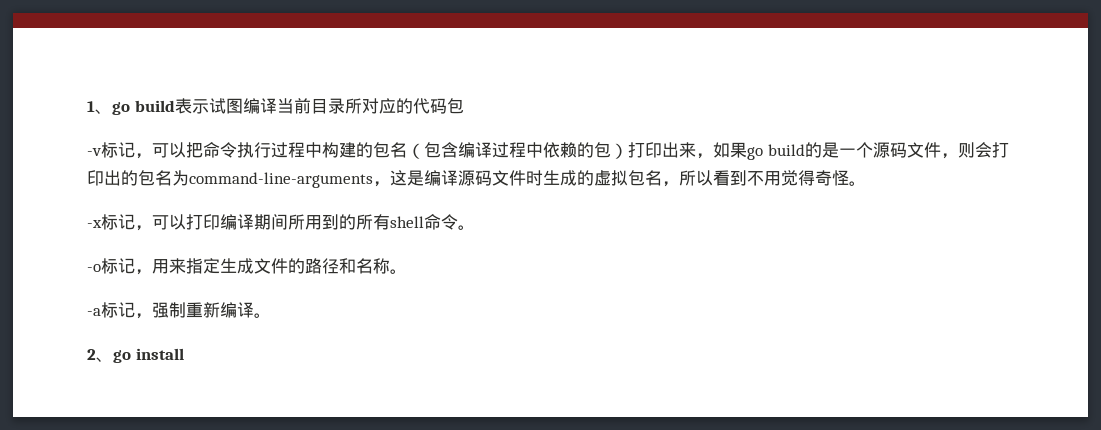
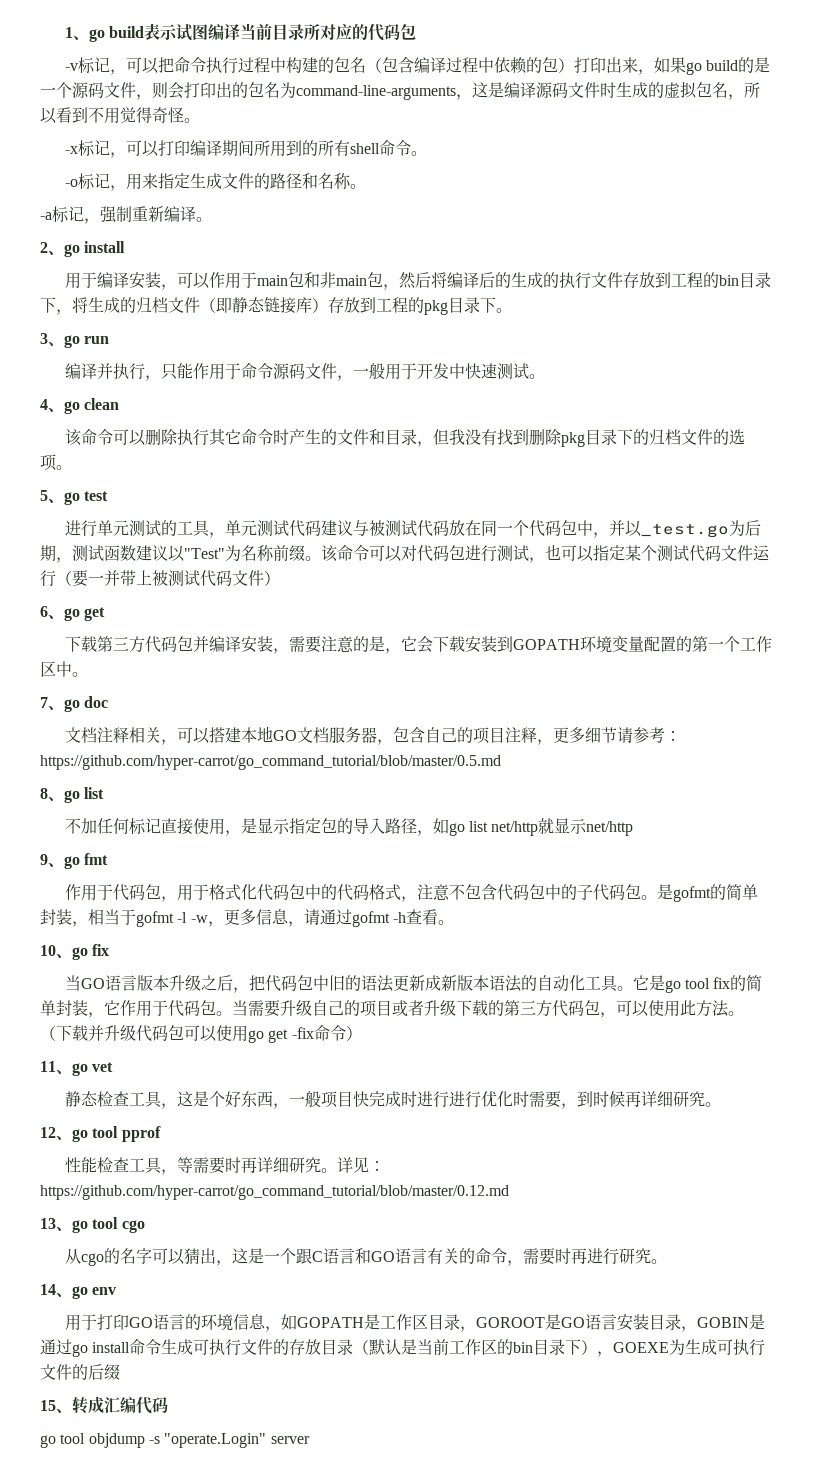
+ 用于编译安装，可以作用于main包和非main包，然后将编译后的生成的执行文件存放到工程的bin目录下，将生成的归档文件（即静态链接库）存放到工程的pkg目录下。
+ 3、go run
+ 编译并执行，只能作用于命令源码文件，一般用于开发中快速测试。
+ 4、go clean
+ 该命令可以删除执行其它命令时产生的文件和目录，但我没有找到删除pkg目录下的归档文件的选项。
+ 5、go test
+ 进行单元测试的工具，单元测试代码建议与被测试代码放在同一个代码包中，并以_test.go为后期，测试函数建议以"Test"为名称前缀。该命令可以对代码包进行测试，也可以指定某个测试代码文件运行（要一并带上被测试代码文件）
+ 6、go get
+ 下载第三方代码包并编译安装，需要注意的是，它会下载安装到GOPATH环境变量配置的第一个工作区中。
+ 7、go doc
+ 文档注释相关，可以搭建本地GO文档服务器，包含自己的项目注释，更多细节请参考：https://github.com/hyper-carrot/go_command_tutorial/blob/master/0.5.md
+ 8、go list
+ 不加任何标记直接使用，是显示指定包的导入路径，如go list net/http就显示net/http
+ 9、go fmt
+ 作用于代码包，用于格式化代码包中的代码格式，注意不包含代码包中的子代码包。是gofmt的简单封装，相当于gofmt -l -w，更多信息，请通过gofmt -h查看。
+ 10、go fix
+ 当GO语言版本升级之后，把代码包中旧的语法更新成新版本语法的自动化工具。它是go tool fix的简单封装，它作用于代码包。当需要升级自己的项目或者升级下载的第三方代码包，可以使用此方法。（下载并升级代码包可以使用go get -fix命令）
+ 11、go vet
+ 静态检查工具，这是个好东西，一般项目快完成时进行进行优化时需要，到时候再详细研究。
+ 12、go tool pprof
+ 性能检查工具，等需要时再详细研究。详见：https://github.com/hyper-carrot/go_command_tutorial/blob/master/0.12.md
+ 13、go tool cgo
+ 从cgo的名字可以猜出，这是一个跟C语言和GO语言有关的命令，需要时再进行研究。
+ 14、go env
+ 用于打印GO语言的环境信息，如GOPATH是工作区目录，GOROOT是GO语言安装目录，GOBIN是通过go install命令生成可执行文件的存放目录（默认是当前工作区的bin目录下），GOEXE为生成可执行文件的后缀
+ 15、转成汇编代码
+ go tool objdump -s "operate.Login" server

